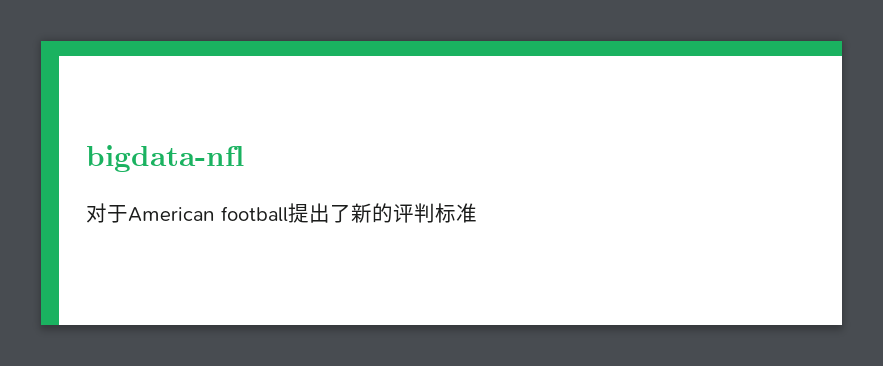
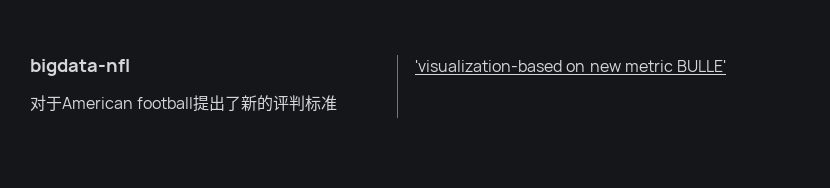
- 对于American football提出了新的评判标准
+ 对于American football提出了新的评判标准'visualization-based on new metric BULLE'

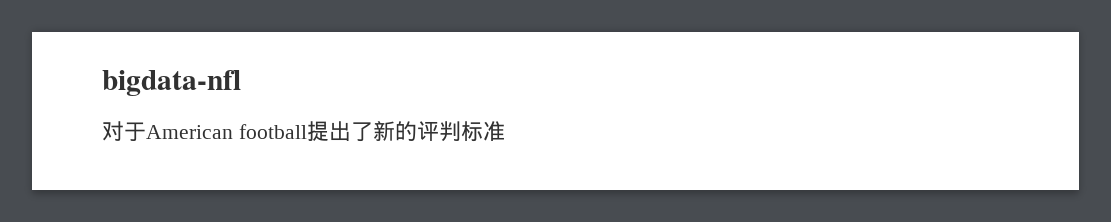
- 对于American football提出了新的评判标准'visualization-based on new metric BULLE'
+ 对于American football提出了新的评判标准

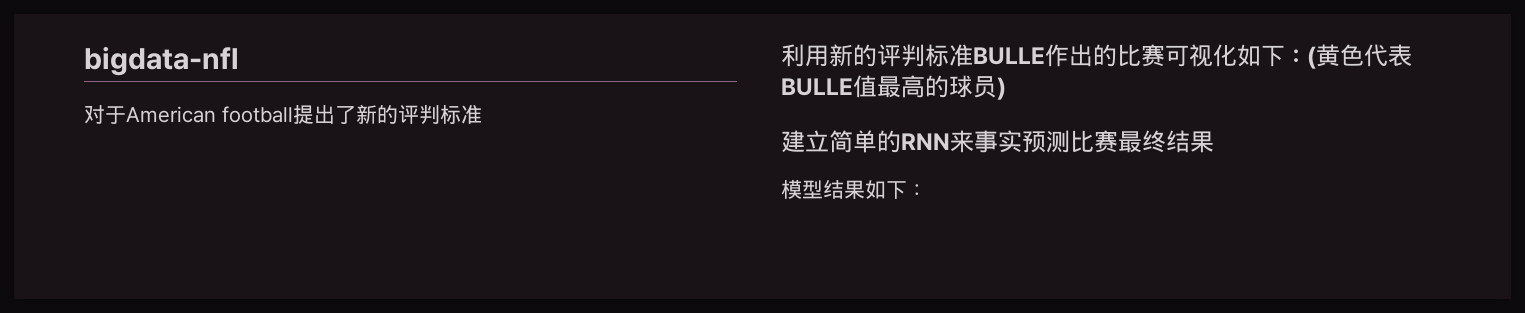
+ 利用新的评判标准BULLE作出的比赛可视化如下：(黄色代表BULLE值最高的球员)
+ 建立简单的RNN来事实预测比赛最终结果
+ 模型结果如下：

